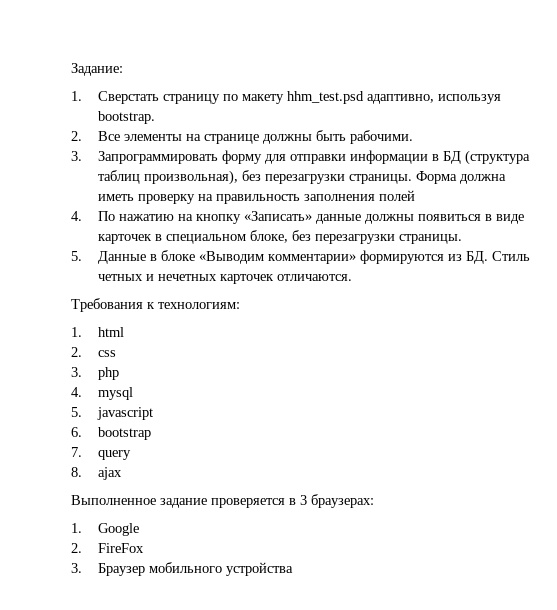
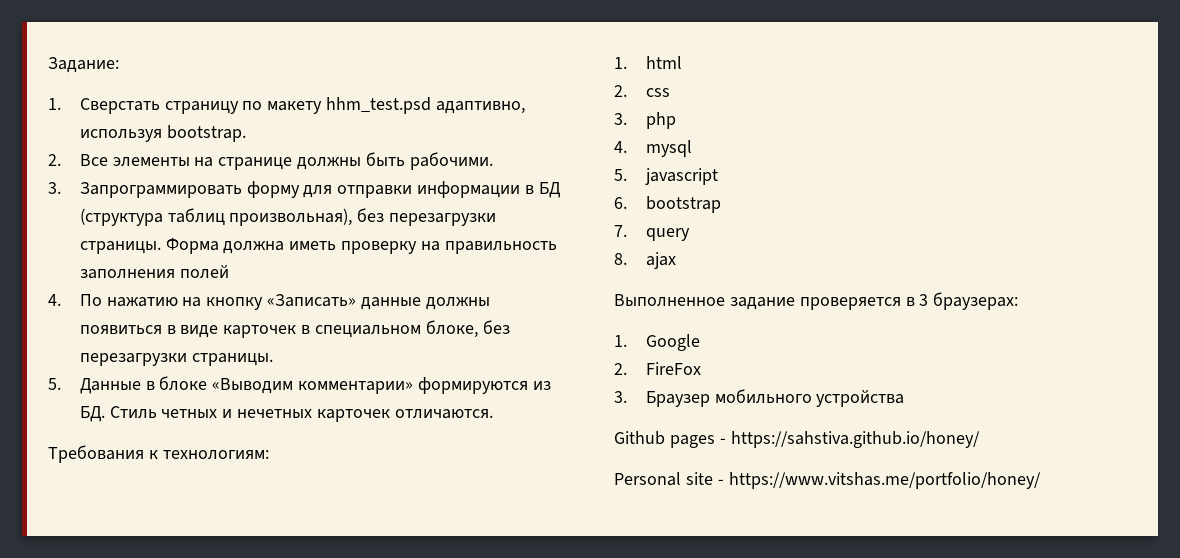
+ Github pages - https://sahstiva.github.io/honey/
+ Personal site - https://www.vitshas.me/portfolio/honey/

